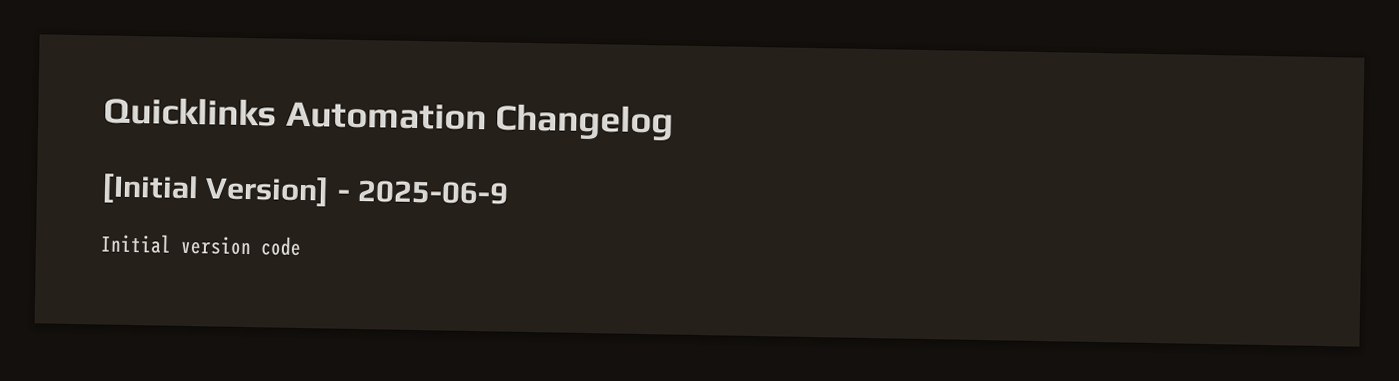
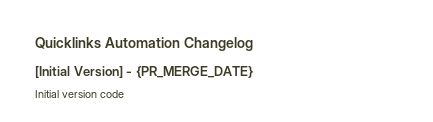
- [Initial Version] - 2025-06-9
+ [Initial Version] - {PR_MERGE_DATE}

